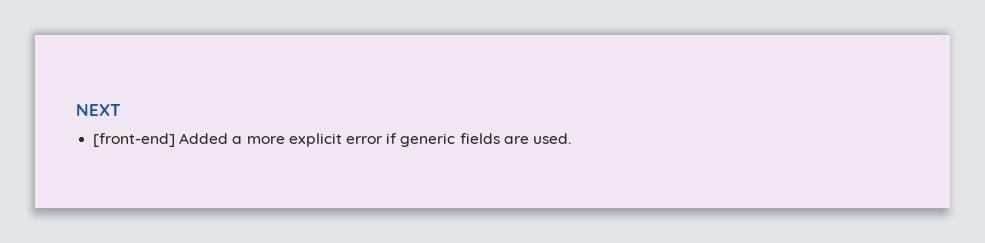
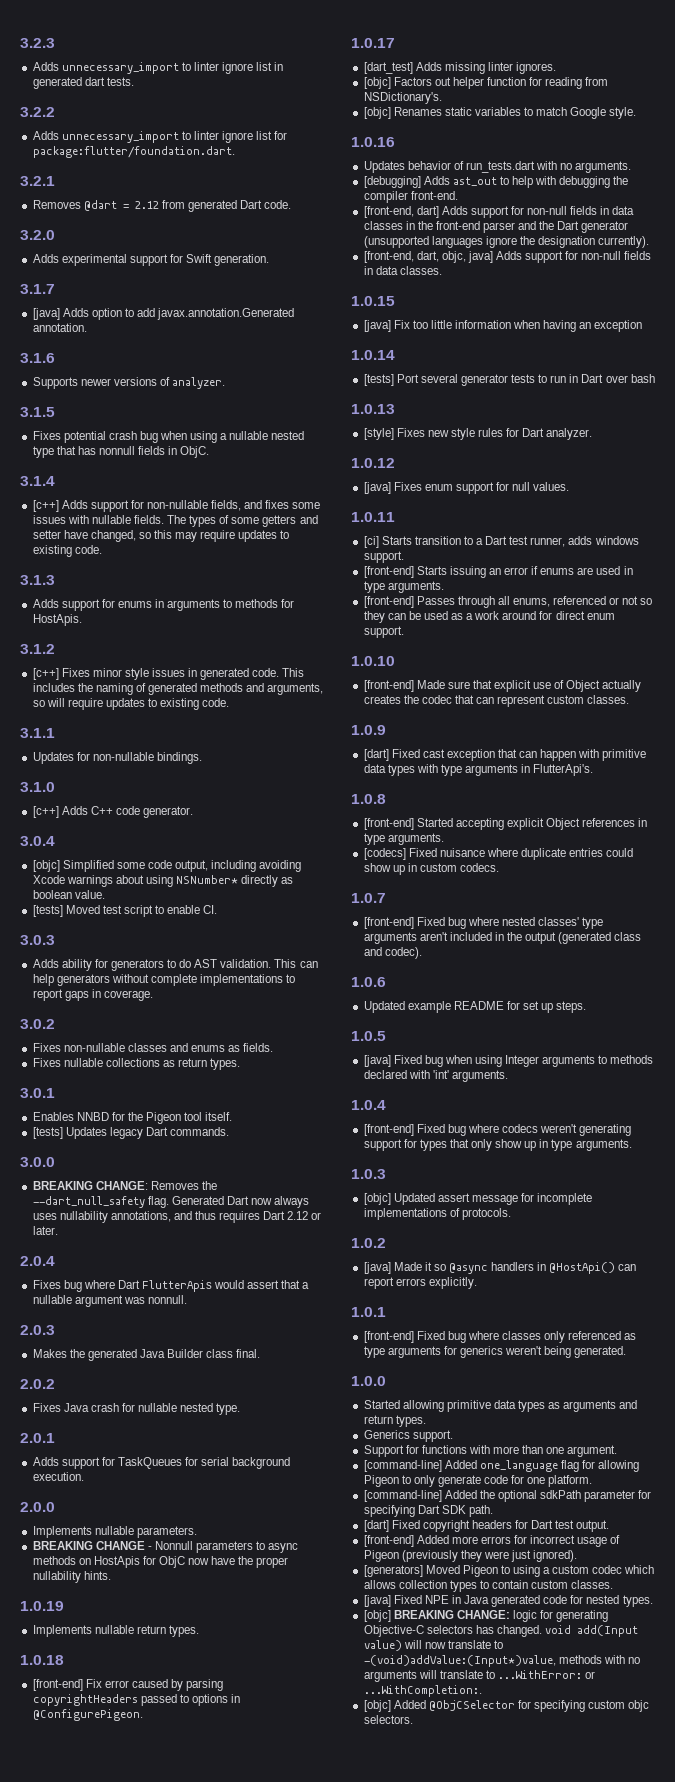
- NEXT
- [front-end] Added a more explicit error if generic fields are used.
+ 3.2.3
+ Adds unnecessary_import to linter ignore list in generated dart tests.
+ 3.2.2
+ Adds unnecessary_import to linter ignore list for package:flutter/foundation.dart.
+ 3.2.1
+ Removes @dart = 2.12 from generated Dart code.
+ 3.2.0
+ Adds experimental support for Swift generation.
+ 3.1.7
+ [java] Adds option to add javax.annotation.Generated annotation.
+ 3.1.6
+ Supports newer versions of analyzer.
+ 3.1.5
+ Fixes potential crash bug when using a nullable nested type that has nonnull fields in ObjC.
+ 3.1.4
+ [c++] Adds support for non-nullable fields, and fixes some issues with nullable fields. The types of some getters and setter have changed, so this may require updates to existing code.
+ 3.1.3
+ Adds support for enums in arguments to methods for HostApis.
+ 3.1.2
+ [c++] Fixes minor style issues in generated code. This includes the naming of generated methods and arguments, so will require updates to existing code.
+ 3.1.1
+ Updates for non-nullable bindings.
+ 3.1.0
+ [c++] Adds C++ code generator.
+ 3.0.4
+ [objc] Simplified some code output, including avoiding Xcode warnings about using NSNumber* directly as boolean value.
+ [tests] Moved test script to enable CI.
+ 3.0.3
+ Adds ability for generators to do AST validation. This can help generators without complete implementations to report gaps in coverage.
+ 3.0.2
+ Fixes non-nullable classes and enums as fields.
+ Fixes nullable collections as return types.
+ 3.0.1
+ Enables NNBD for the Pigeon tool itself.
+ [tests] Updates legacy Dart commands.
+ 3.0.0
+ BREAKING CHANGE: Removes the --dart_null_safety flag. Generated Dart now always uses nullability annotations, and thus requires Dart 2.12 or later.
+ 2.0.4
+ Fixes bug where Dart FlutterApis would assert that a nullable argument was nonnull.
+ 2.0.3
+ Makes the generated Java Builder class final.
+ 2.0.2
+ Fixes Java crash for nullable nested type.
+ 2.0.1
+ Adds support for TaskQueues for serial background execution.
+ 2.0.0
+ Implements nullable parameters.
+ BREAKING CHANGE - Nonnull parameters to async methods on HostApis for ObjC now have the proper nullability hints.
+ 1.0.19
+ Implements nullable return types.
+ 1.0.18
+ [front-end] Fix error caused by parsing copyrightHeaders passed to options in @ConfigurePigeon.
+ 1.0.17
+ [dart_test] Adds missing linter ignores.
+ [objc] Factors out helper function for reading from NSDictionary's.
+ [objc] Renames static variables to match Google style.
+ 1.0.16
+ Updates behavior of run_tests.dart with no arguments.
+ [debugging] Adds ast_out to help with debugging the compiler front-end.
+ [front-end, dart] Adds support for non-null fields in data classes in the front-end parser and the Dart generator (unsupported languages ignore the designation currently).
+ [front-end, dart, objc, java] Adds support for non-null fields in data classes.
+ 1.0.15
+ [java] Fix too little information when having an exception
+ 1.0.14
+ [tests] Port several generator tests to run in Dart over bash
+ 1.0.13
+ [style] Fixes new style rules for Dart analyzer.
+ 1.0.12
+ [java] Fixes enum support for null values.
+ 1.0.11
+ [ci] Starts transition to a Dart test runner, adds windows support.
+ [front-end] Starts issuing an error if enums are used in type arguments.
+ [front-end] Passes through all enums, referenced or not so they can be used as a work around for direct enum support.
+ 1.0.10
+ [front-end] Made sure that explicit use of Object actually creates the codec that can represent custom classes.
+ 1.0.9
+ [dart] Fixed cast exception that can happen with primitive data types with type arguments in FlutterApi's.
+ 1.0.8
+ [front-end] Started accepting explicit Object references in type arguments.
+ [codecs] Fixed nuisance where duplicate entries could show up in custom codecs.
+ 1.0.7
+ [front-end] Fixed bug where nested classes' type arguments aren't included in the output (generated class and codec).
+ 1.0.6
+ Updated example README for set up steps.
+ 1.0.5
+ [java] Fixed bug when using Integer arguments to methods declared with 'int' arguments.
+ 1.0.4
+ [front-end] Fixed bug where codecs weren't generating support for types that only show up in type arguments.
+ 1.0.3
+ [objc] Updated assert message for incomplete implementations of protocols.
+ 1.0.2
+ [java] Made it so @async handlers in @HostApi() can report errors explicitly.
+ 1.0.1
+ [front-end] Fixed bug where classes only referenced as type arguments for generics weren't being generated.
+ 1.0.0
+ Started allowing primitive data types as arguments and return types.
+ Generics support.
+ Support for functions with more than one argument.
+ [command-line] Added one_language flag for allowing Pigeon to only generate code for one platform.
+ [command-line] Added the optional sdkPath parameter for specifying Dart SDK path.
+ [dart] Fixed copyright headers for Dart test output.
+ [front-end] Added more errors for incorrect usage of Pigeon (previously they were just ignored).
+ [generators] Moved Pigeon to using a custom codec which allows collection types to contain custom classes.
+ [java] Fixed NPE in Java generated code for nested types.
+ [objc] BREAKING CHANGE: logic for generating Objective-C selectors has changed. void add(Input value) will now translate to -(void)addValue:(Input*)value, methods with no arguments will translate to ...WithError: or ...WithCompletion:.
+ [objc] Added @ObjCSelector for specifying custom objc selectors.

